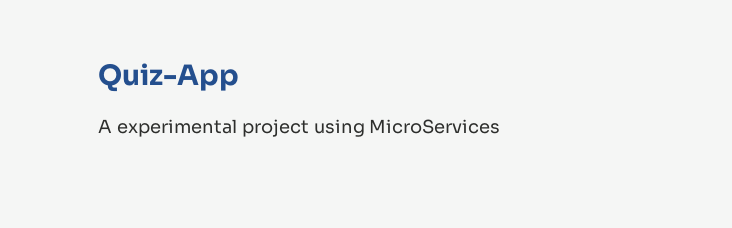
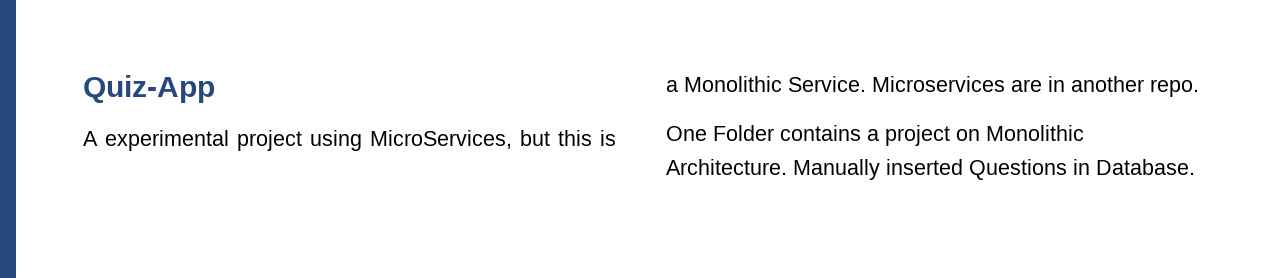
- A experimental project using MicroServices
+ A experimental project using MicroServices, but this is a Monolithic Service. Microservices are in another repo.
+ One Folder contains a project on Monolithic Architecture. Manually inserted Questions in Database.

